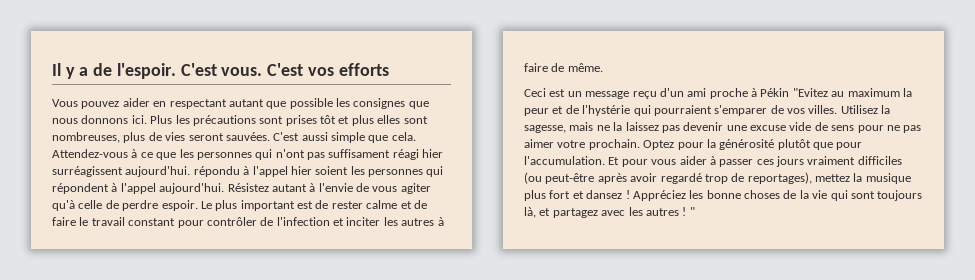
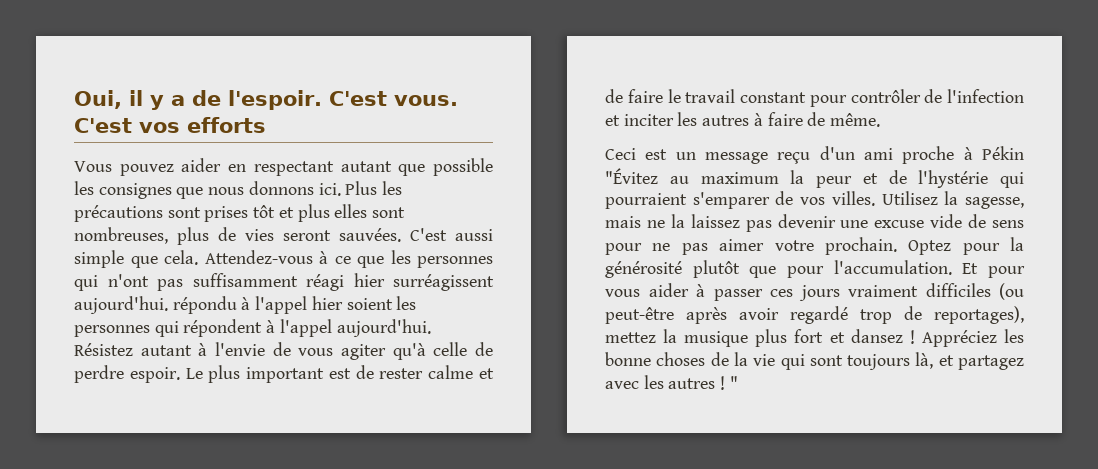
- Il y a de l'espoir.
+ Oui, il y a de l'espoir.
- Attendez-vous à ce que les personnes qui n'ont pas suffisament réagi hier surréagissent aujourd'hui. répondu à l'appel hier soient les personnes qui répondent à l'appel aujourd'hui.
+ Attendez-vous à ce que les personnes qui n'ont pas suffisamment réagi hier surréagissent aujourd'hui. répondu à l'appel hier soient les personnes qui répondent à l'appel aujourd'hui.
- Ceci est un message reçu d'un ami proche à Pékin "Evitez au maximum la peur et de l'hystérie qui pourraient s'emparer de vos villes.
+ Ceci est un message reçu d'un ami proche à Pékin "Évitez au maximum la peur et de l'hystérie qui pourraient s'emparer de vos villes.

